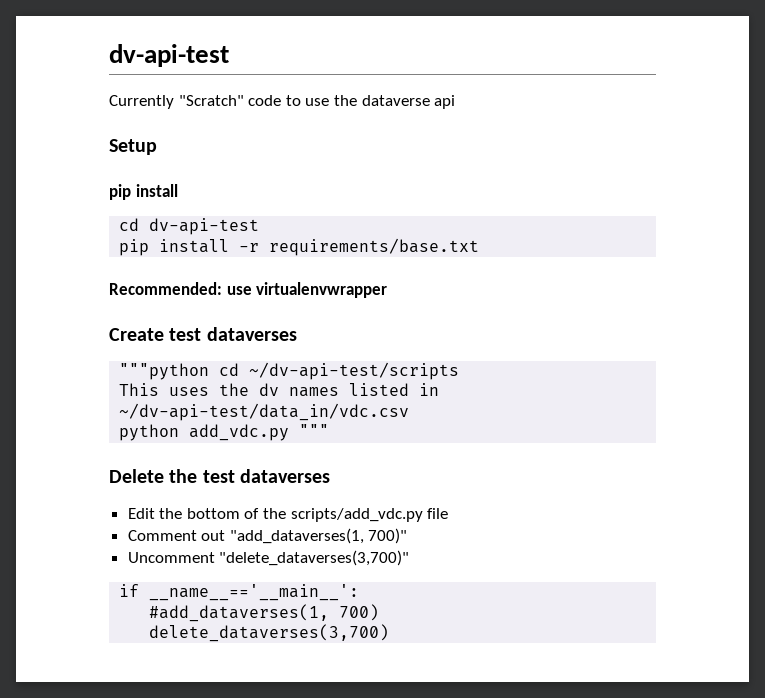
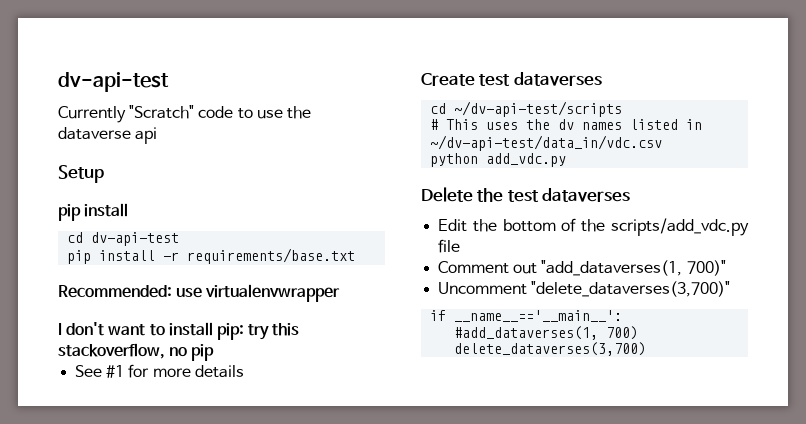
+ I don't want to install pip: try this stackoverflow, no pip
+ See #1 for more details
- """python cd ~/dv-api-test/scripts
+ cd ~/dv-api-test/scripts
- This uses the dv names listed in ~/dv-api-test/data_in/vdc.csv
+ # This uses the dv names listed in ~/dv-api-test/data_in/vdc.csv
- python add_vdc.py """
+ python add_vdc.py

